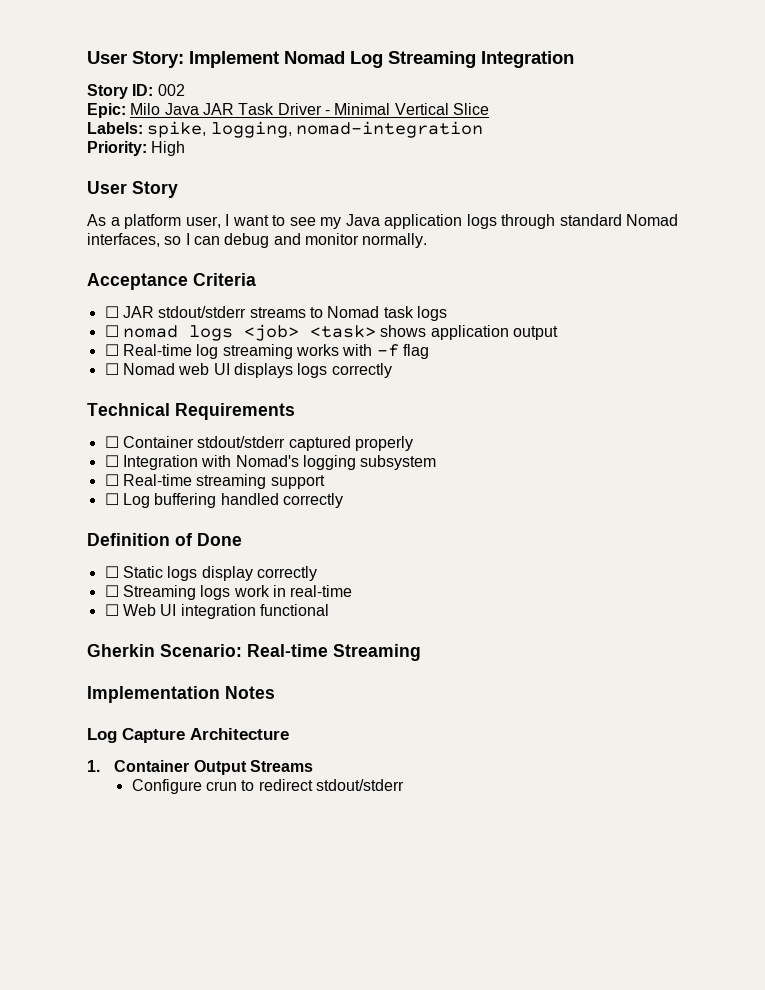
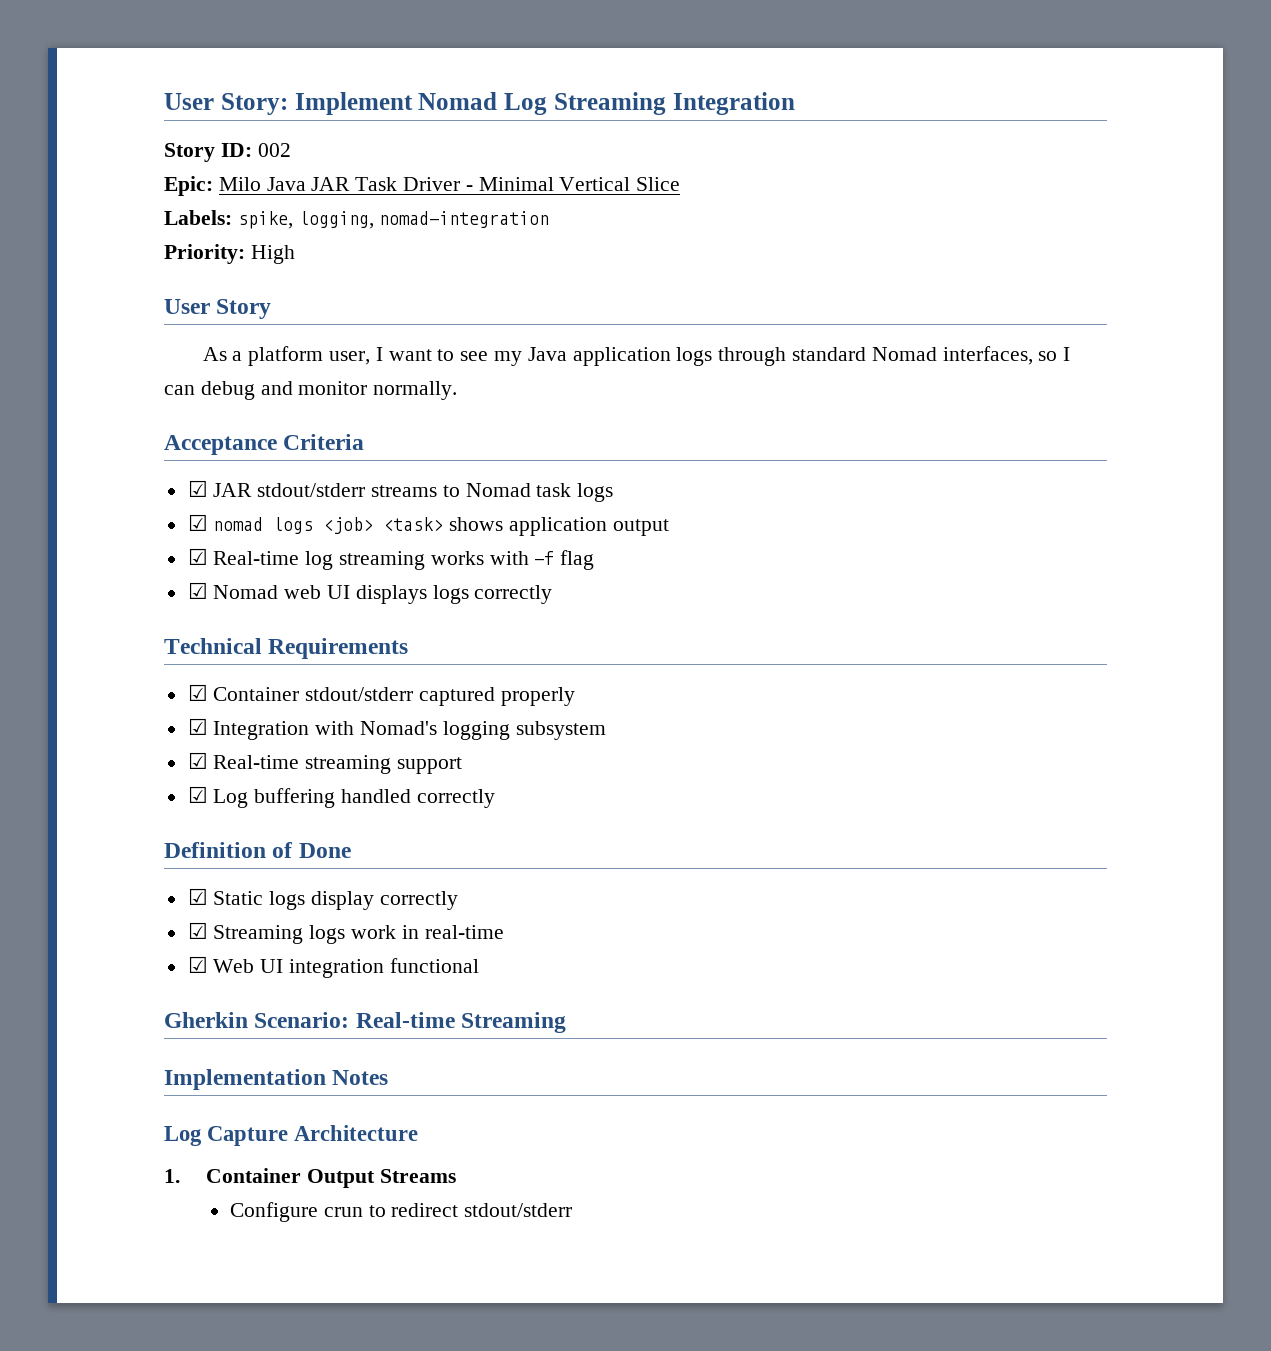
- ☐ JAR stdout/stderr streams to Nomad task logs
+ ☑ JAR stdout/stderr streams to Nomad task logs
- ☐ nomad logs <job> <task> shows application output
+ ☑ nomad logs <job> <task> shows application output
- ☐ Real-time log streaming works with -f flag
+ ☑ Real-time log streaming works with -f flag
- ☐ Nomad web UI displays logs correctly
+ ☑ Nomad web UI displays logs correctly
- ☐ Container stdout/stderr captured properly
+ ☑ Container stdout/stderr captured properly
- ☐ Integration with Nomad's logging subsystem
+ ☑ Integration with Nomad's logging subsystem
- ☐ Real-time streaming support
+ ☑ Real-time streaming support
- ☐ Log buffering handled correctly
+ ☑ Log buffering handled correctly
- ☐ Static logs display correctly
+ ☑ Static logs display correctly
- ☐ Streaming logs work in real-time
+ ☑ Streaming logs work in real-time
- ☐ Web UI integration functional
+ ☑ Web UI integration functional

